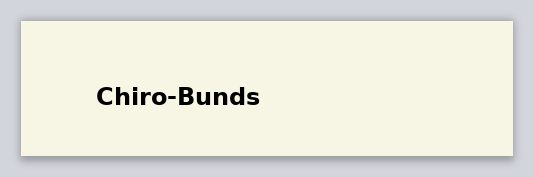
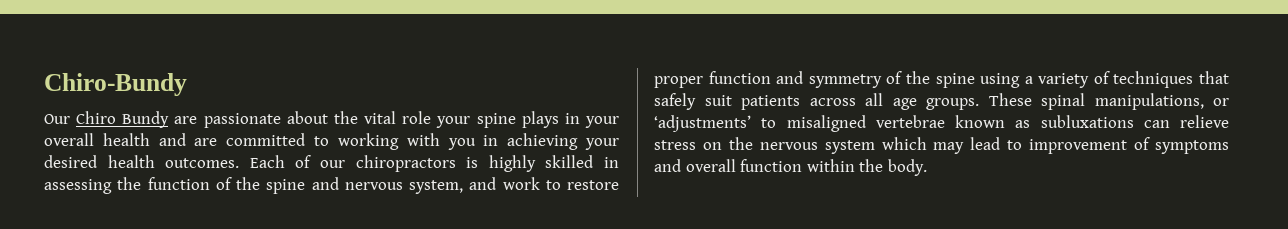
- Chiro-Bunds
+ Chiro-Bundy
+ Our Chiro Bundy are passionate about the vital role your spine plays in your overall health and are committed to working with you in achieving your desired health outcomes. Each of our chiropractors is highly skilled in assessing the function of the spine and nervous system, and work to restore proper function and symmetry of the spine using a variety of techniques that safely suit patients across all age groups. These spinal manipulations, or ‘adjustments’ to misaligned vertebrae known as subluxations can relieve stress on the nervous system which may lead to improvement of symptoms and overall function within the body.

